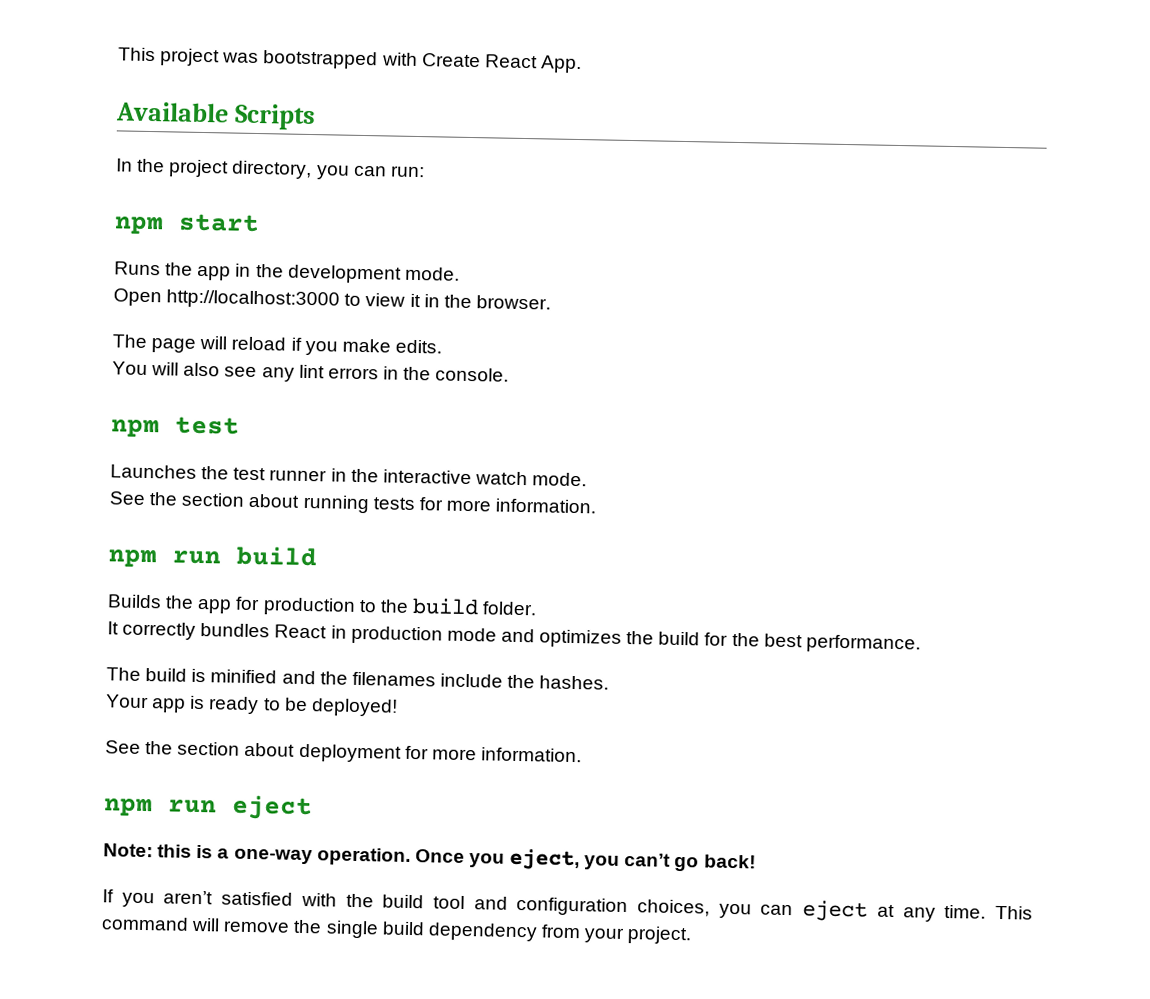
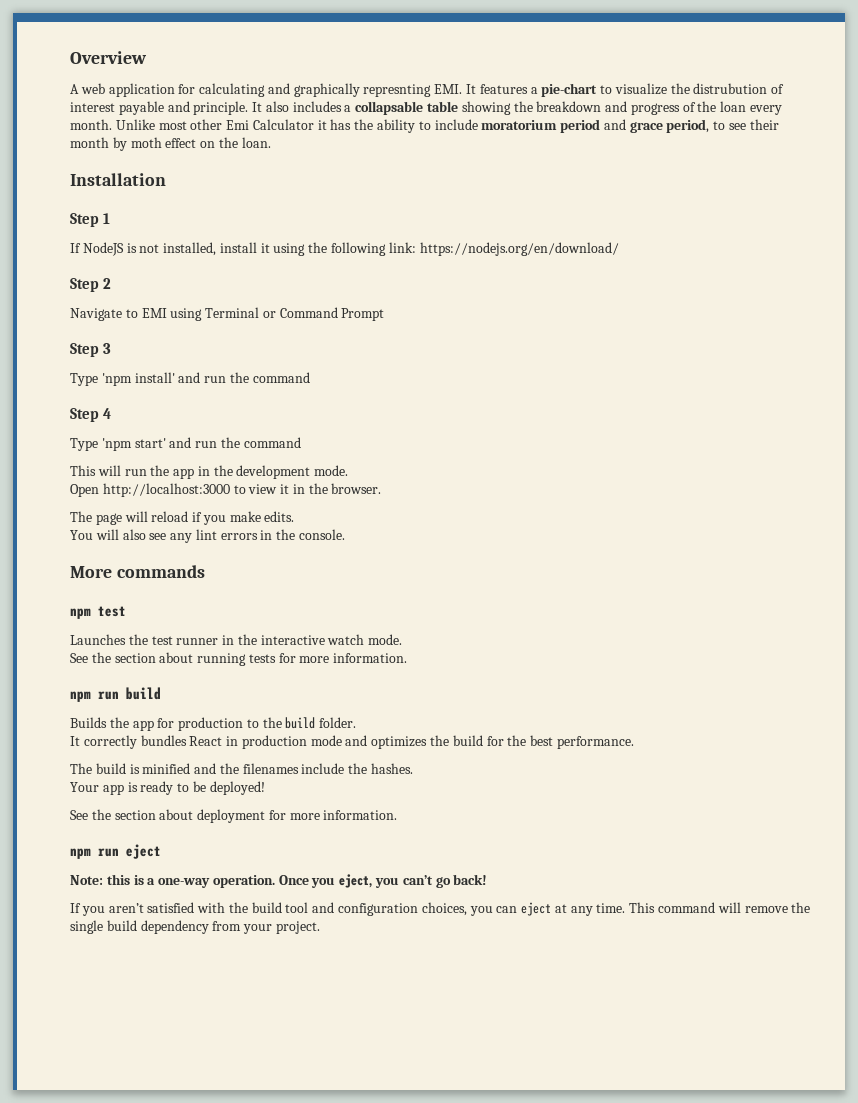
- This project was bootstrapped with Create React App.
- Available Scripts
- In the project directory, you can run:
- npm start
- Runs the app in the development mode.
+ Overview
+ A web application for calculating and graphically represnting EMI. It features a pie-chart to visualize the distrubution of interest payable and principle. It also includes a collapsable table showing the breakdown and progress of the loan every month. Unlike most other Emi Calculator it has the ability to include moratorium period and grace period, to see their month by moth effect on the loan.
+ Installation
+ Step 1
+ If NodeJS is not installed, install it using the following link: https://nodejs.org/en/download/
+ Step 2
+ Navigate to EMI using Terminal or Command Prompt
+ Step 3
+ Type 'npm install' and run the command
+ Step 4
+ Type 'npm start' and run the command
+ This will run the app in the development mode.
+ More commands

